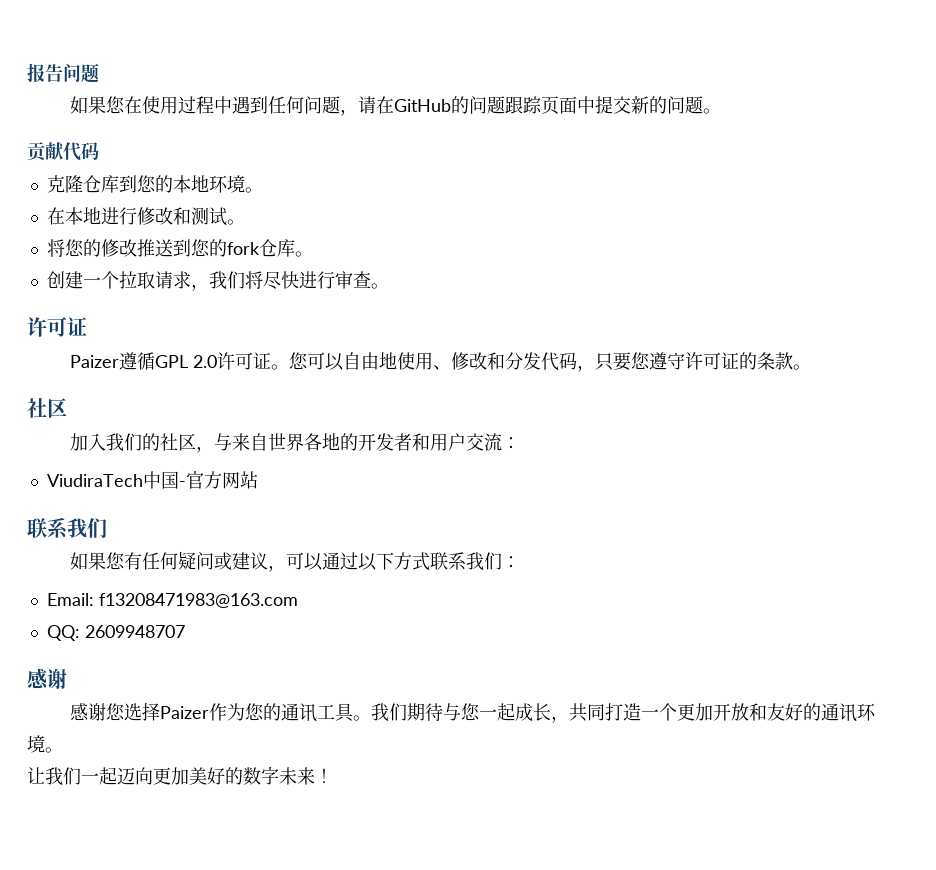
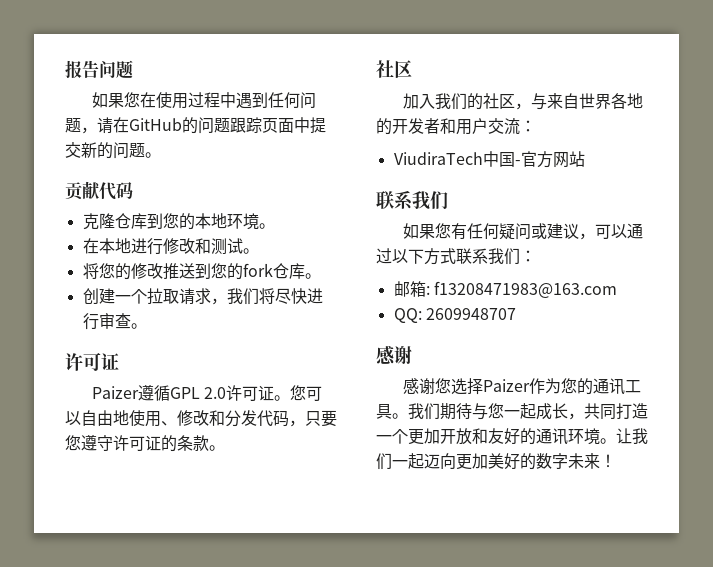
- Email: f13208471983@163.com
+ 邮箱: f13208471983@163.com
- 我们期待与您一起成长，共同打造一个更加开放和友好的通讯环境。
- 让我们一起迈向更加美好的数字未来！
+ 我们期待与您一起成长，共同打造一个更加开放和友好的通讯环境。让我们一起迈向更加美好的数字未来！

